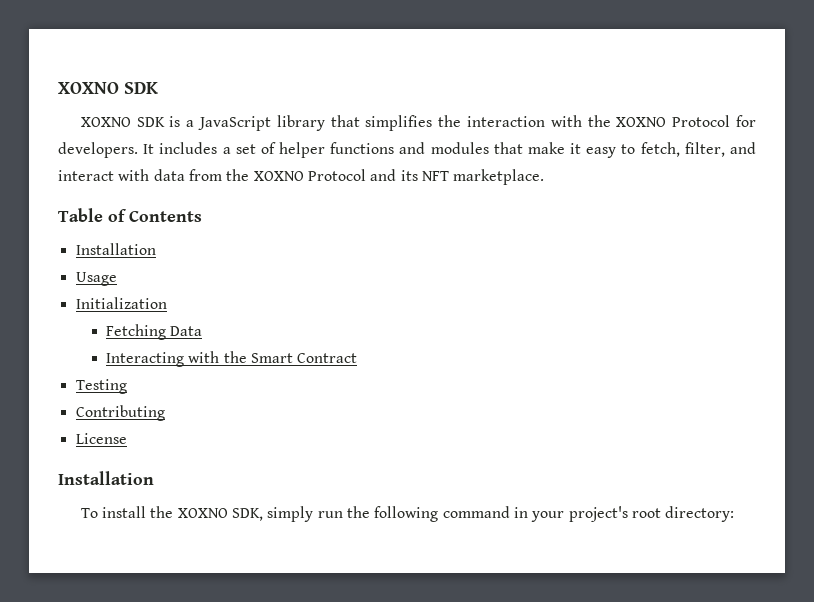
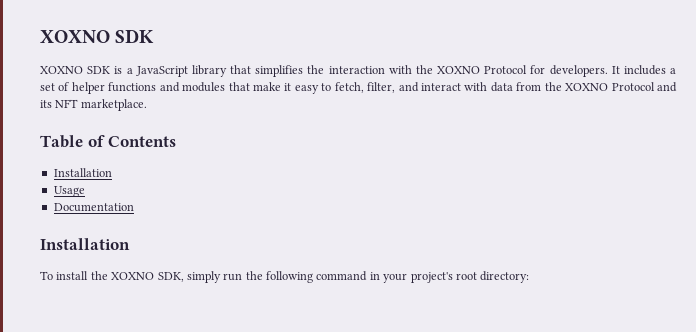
- Initialization
- Fetching Data
- Interacting with the Smart Contract
- Testing
- Contributing
- License
+ Documentation

